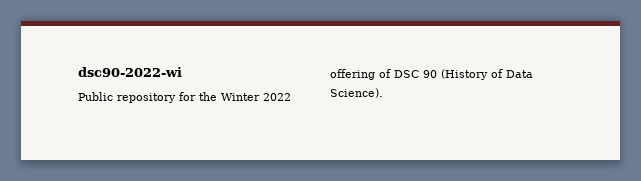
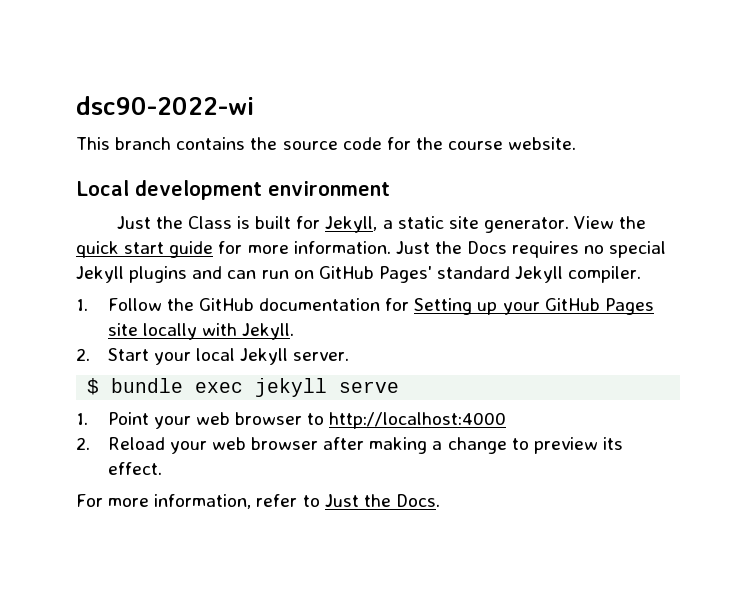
- Public repository for the Winter 2022 offering of DSC 90 (History of Data Science).
+ This branch contains the source code for the course website.
+ Local development environment
+ Just the Class is built for Jekyll, a static site generator. View the quick start guide for more information. Just the Docs requires no special Jekyll plugins and can run on GitHub Pages' standard Jekyll compiler.
+ 1. Follow the GitHub documentation for Setting up your GitHub Pages site locally with Jekyll.
+ 2. Start your local Jekyll server.
+ $ bundle exec jekyll serve
+ 1. Point your web browser to http://localhost:4000
+ 2. Reload your web browser after making a change to preview its effect.
+ For more information, refer to Just the Docs.

